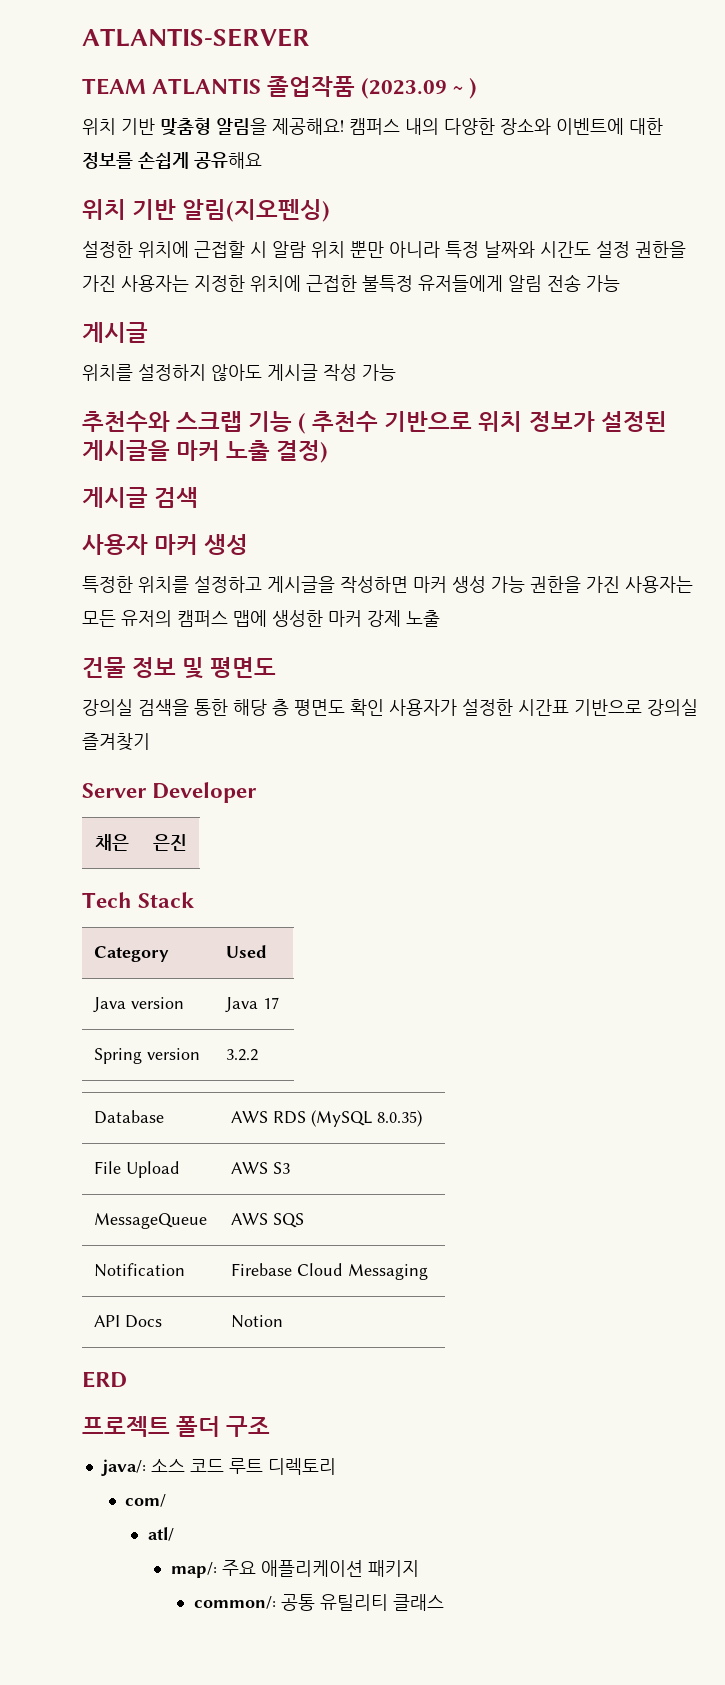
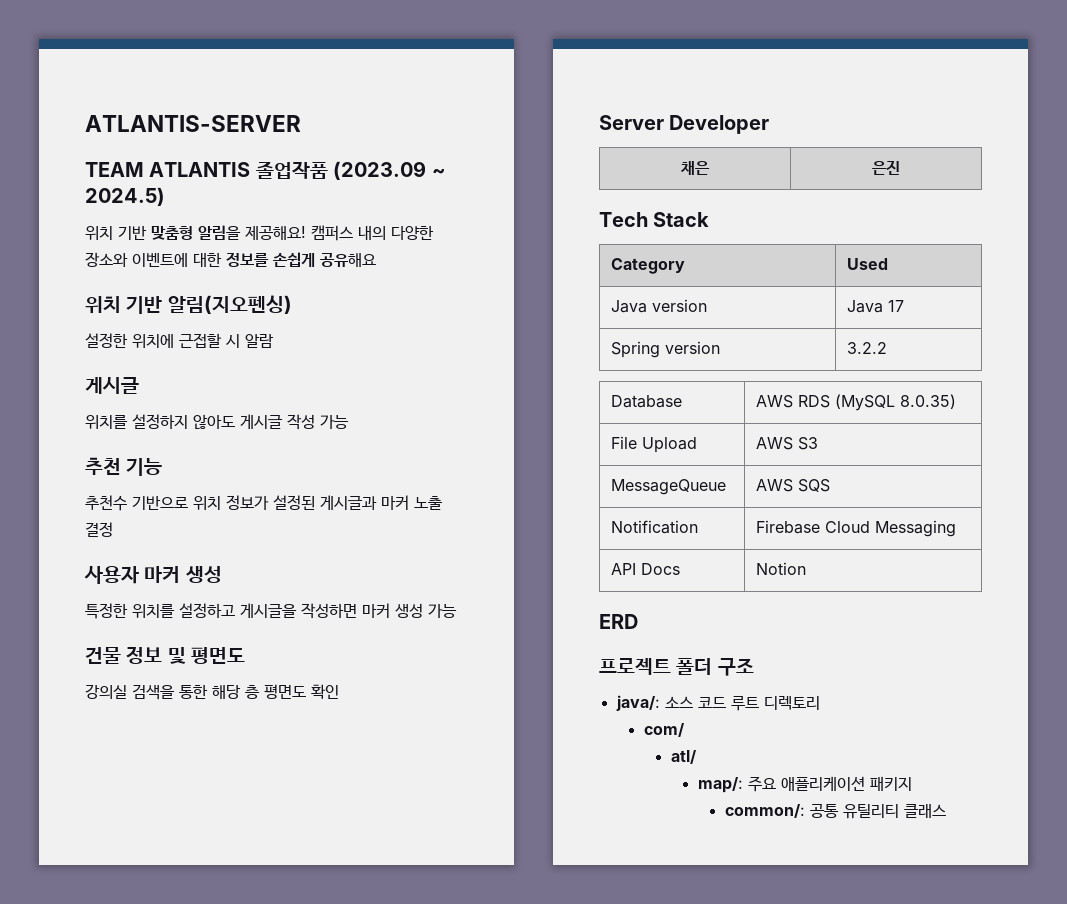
- TEAM ATLANTIS 졸업작품 (2023.09 ~ )
+ TEAM ATLANTIS 졸업작품 (2023.09 ~ 2024.5)
- 설정한 위치에 근접할 시 알람 위치 뿐만 아니라 특정 날짜와 시간도 설정 권한을 가진 사용자는 지정한 위치에 근접한 불특정 유저들에게 알림 전송 가능
+ 설정한 위치에 근접할 시 알람
- 추천수와 스크랩 기능 ( 추천수 기반으로 위치 정보가 설정된 게시글을 마커 노출 결정)
- 게시글 검색
+ 추천 기능
+ 추천수 기반으로 위치 정보가 설정된 게시글과 마커 노출 결정
- 특정한 위치를 설정하고 게시글을 작성하면 마커 생성 가능 권한을 가진 사용자는 모든 유저의 캠퍼스 맵에 생성한 마커 강제 노출
+ 특정한 위치를 설정하고 게시글을 작성하면 마커 생성 가능
- 강의실 검색을 통한 해당 층 평면도 확인 사용자가 설정한 시간표 기반으로 강의실 즐겨찾기
+ 강의실 검색을 통한 해당 층 평면도 확인

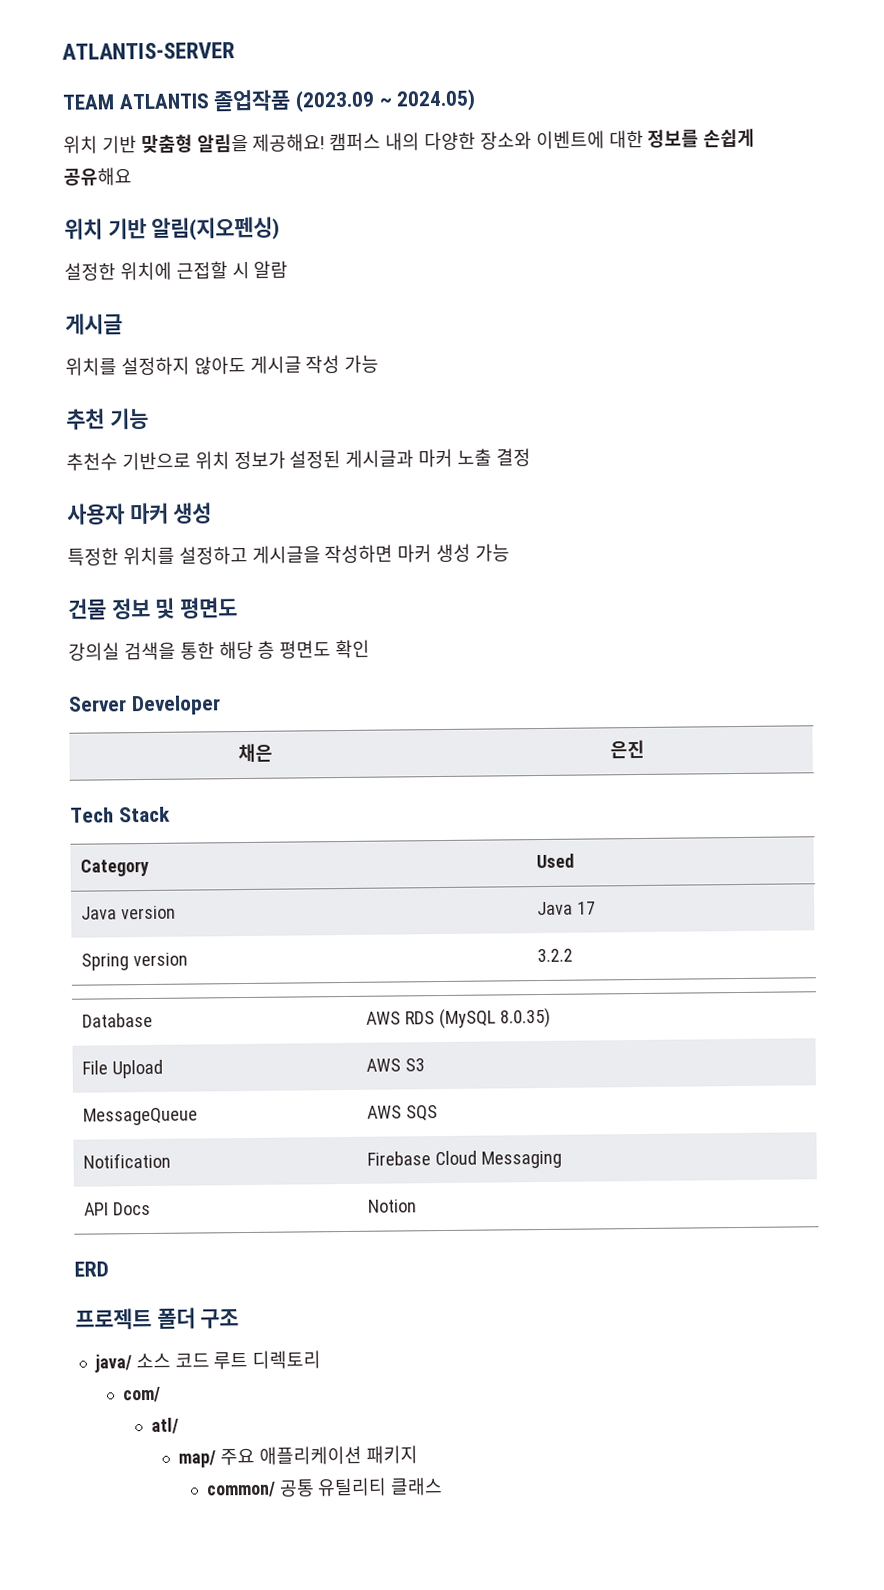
- TEAM ATLANTIS 졸업작품 (2023.09 ~ 2024.5)
+ TEAM ATLANTIS 졸업작품 (2023.09 ~ 2024.05)
- java/: 소스 코드 루트 디렉토리
+ java/ 소스 코드 루트 디렉토리
- map/: 주요 애플리케이션 패키지
+ map/ 주요 애플리케이션 패키지
- common/: 공통 유틸리티 클래스
+ common/ 공통 유틸리티 클래스

